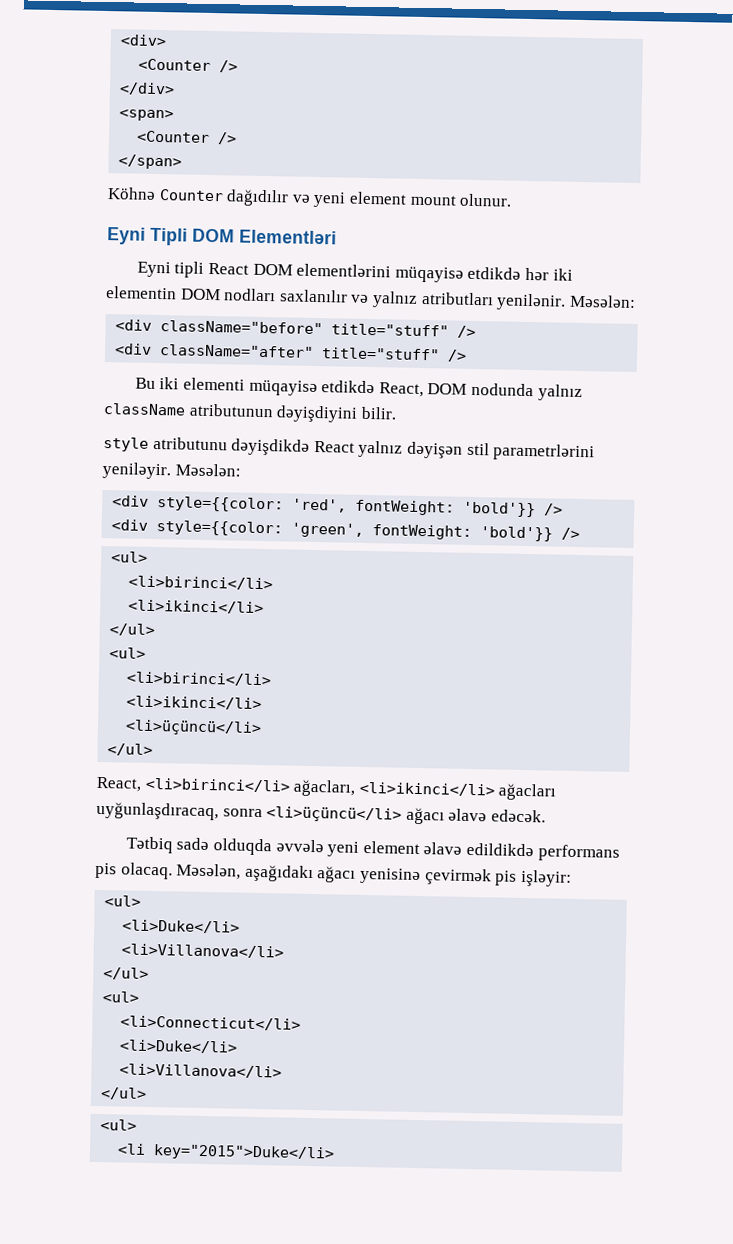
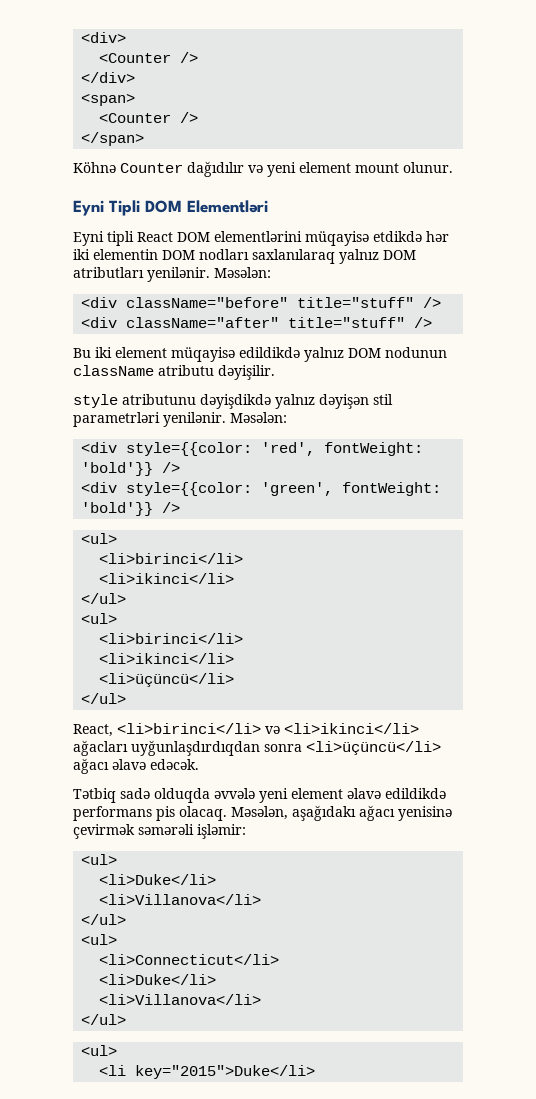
- Eyni tipli React DOM elementlərini müqayisə etdikdə hər iki elementin DOM nodları saxlanılır və yalnız atributları yenilənir.
+ Eyni tipli React DOM elementlərini müqayisə etdikdə hər iki elementin DOM nodları saxlanılaraq yalnız DOM atributları yenilənir.
- Bu iki elementi müqayisə etdikdə React, DOM nodunda yalnız className atributunun dəyişdiyini bilir.
+ Bu iki element müqayisə edildikdə yalnız DOM nodunun className atributu dəyişilir.
- style atributunu dəyişdikdə React yalnız dəyişən stil parametrlərini yeniləyir.
+ style atributunu dəyişdikdə yalnız dəyişən stil parametrləri yenilənir.
- React, <li>birinci</li> ağacları, <li>ikinci</li> ağacları uyğunlaşdıracaq, sonra <li>üçüncü</li> ağacı əlavə edəcək.
+ React, <li>birinci</li> və <li>ikinci</li> ağacları uyğunlaşdırdıqdan sonra <li>üçüncü</li> ağacı əlavə edəcək.
- Məsələn, aşağıdakı ağacı yenisinə çevirmək pis işləyir:
+ Məsələn, aşağıdakı ağacı yenisinə çevirmək səmərəli işləmir:

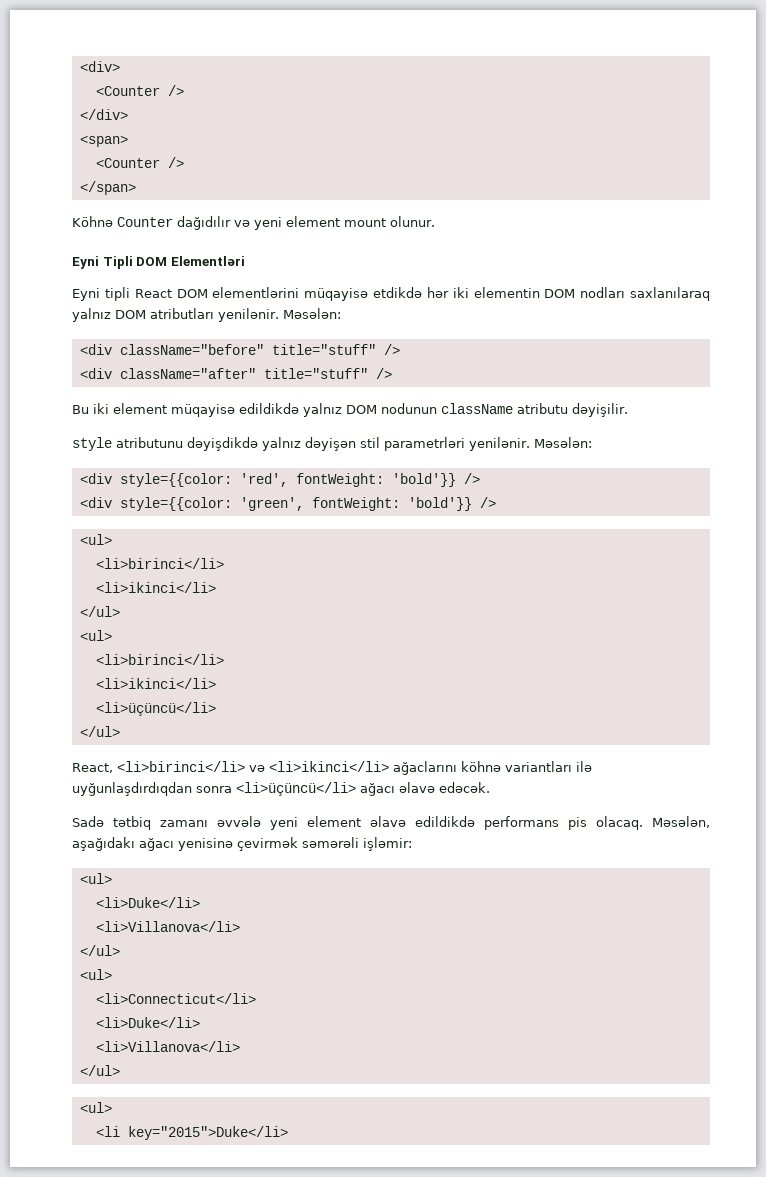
- React, <li>birinci</li> və <li>ikinci</li> ağacları uyğunlaşdırdıqdan sonra <li>üçüncü</li> ağacı əlavə edəcək.
+ React, <li>birinci</li> və <li>ikinci</li> ağaclarını köhnə variantları ilə uyğunlaşdırdıqdan sonra <li>üçüncü</li> ağacı əlavə edəcək.
- Tətbiq sadə olduqda əvvələ yeni element əlavə edildikdə performans pis olacaq.
+ Sadə tətbiq zamanı əvvələ yeni element əlavə edildikdə performans pis olacaq.

